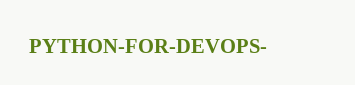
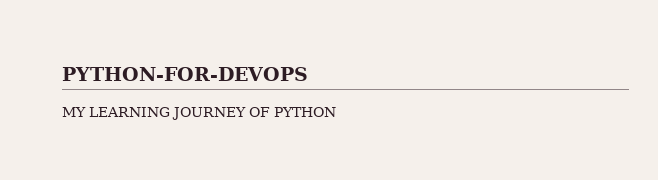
- PYTHON-FOR-DEVOPS-
+ PYTHON-FOR-DEVOPS
+ MY LEARNING JOURNEY OF PYTHON

